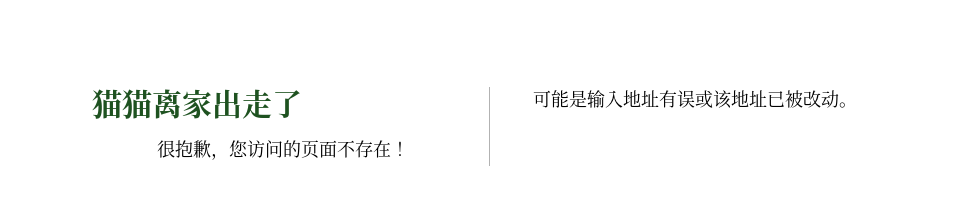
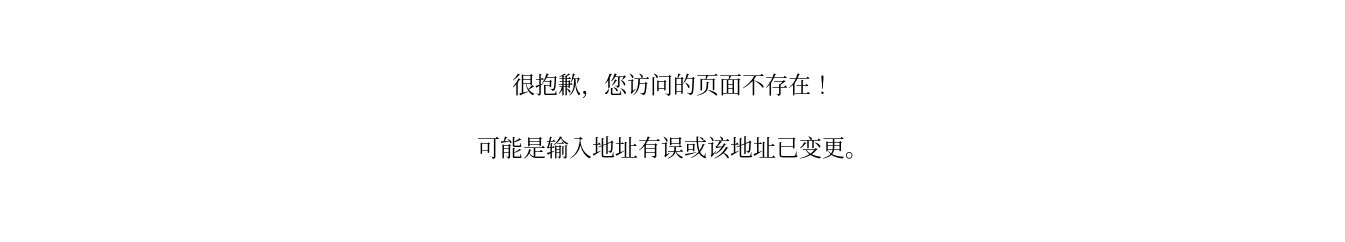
- 猫猫离家出走了
- 可能是输入地址有误或该地址已被改动。
+ 可能是输入地址有误或该地址已变更。

